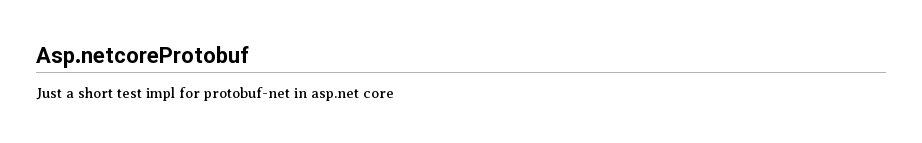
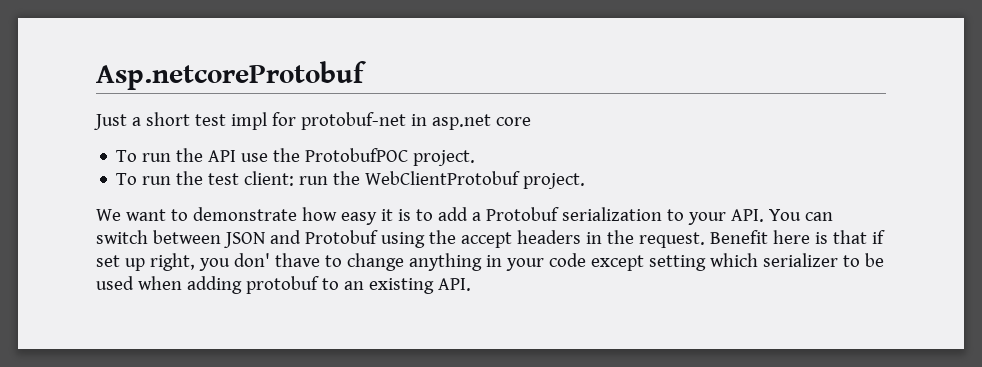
+ To run the API use the ProtobufPOC project.
+ To run the test client: run the WebClientProtobuf project.
+ We want to demonstrate how easy it is to add a Protobuf serialization to your API. You can switch between JSON and Protobuf using the accept headers in the request. Benefit here is that if set up right, you don' thave to change anything in your code except setting which serializer to be used when adding protobuf to an existing API.

